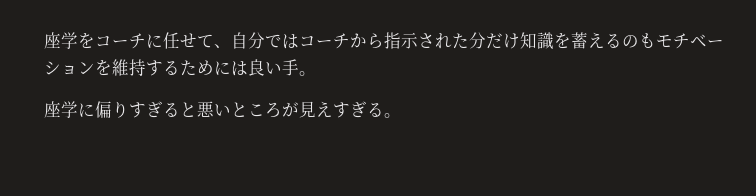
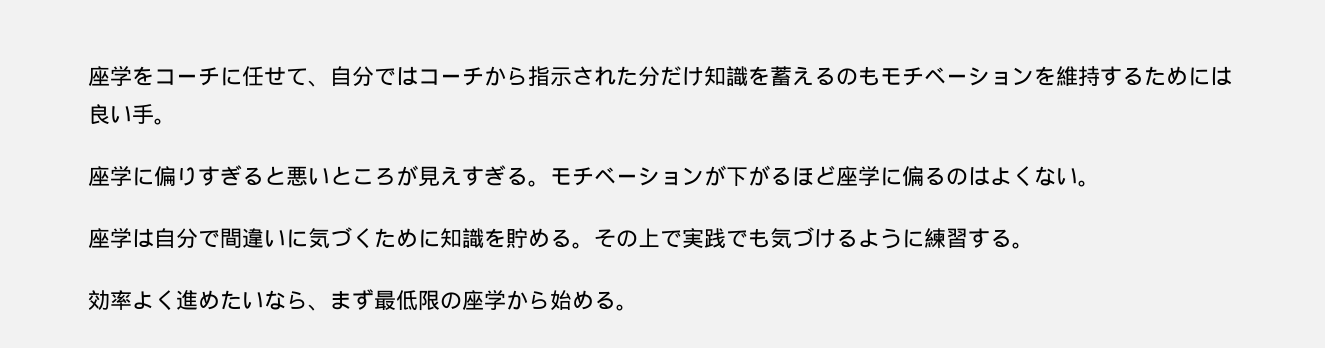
+ モチベーションが下がるほど座学に偏るのはよくない。
+ 座学は自分で間違いに気づくために知識を貯める。その上で実践でも気づけるように練習する。
+ 効率よく進めたいなら、まず最低限の座学から始める。

